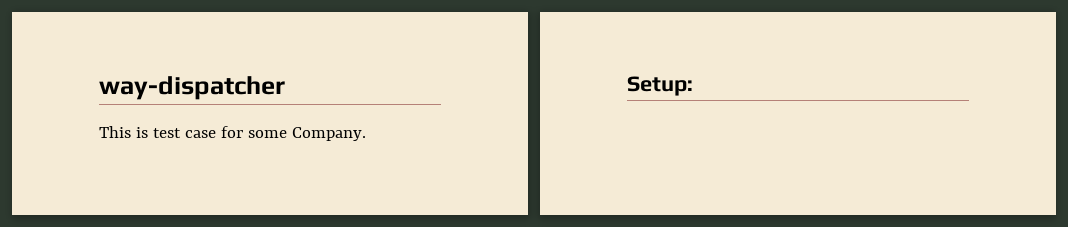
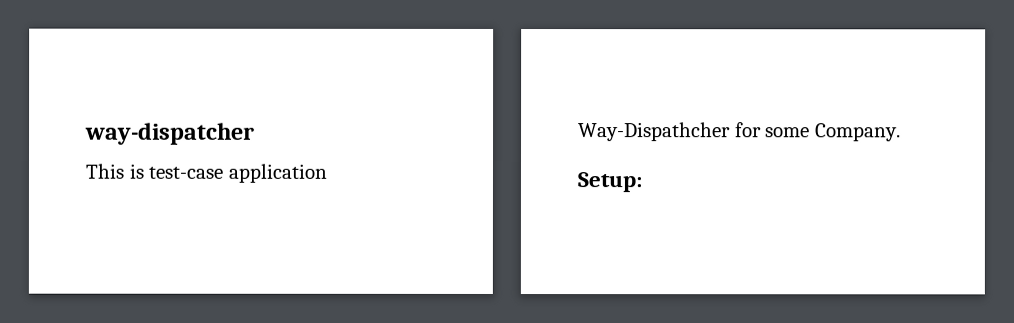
- This is test case for some Company.
+ This is test-case application Way-Dispathcher for some Company.

